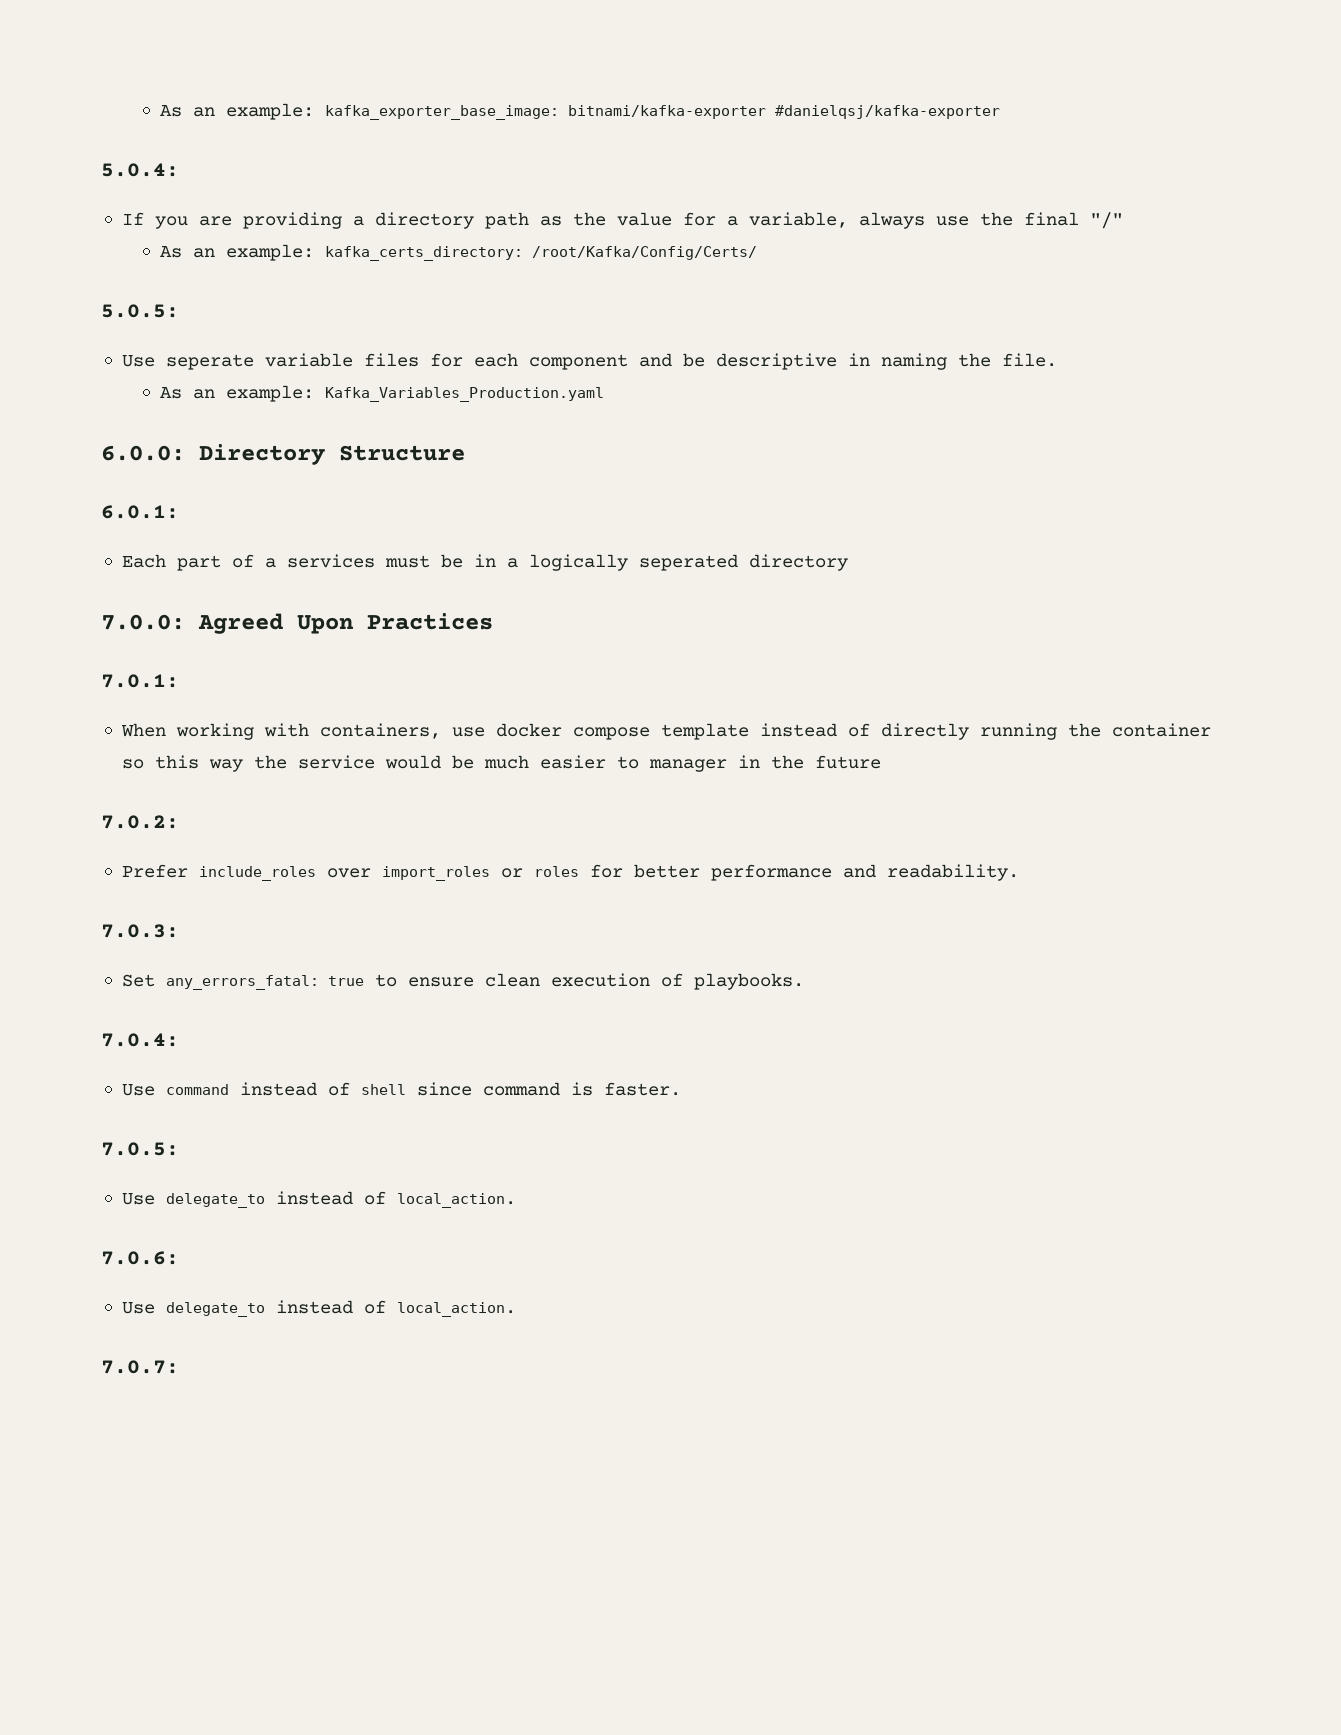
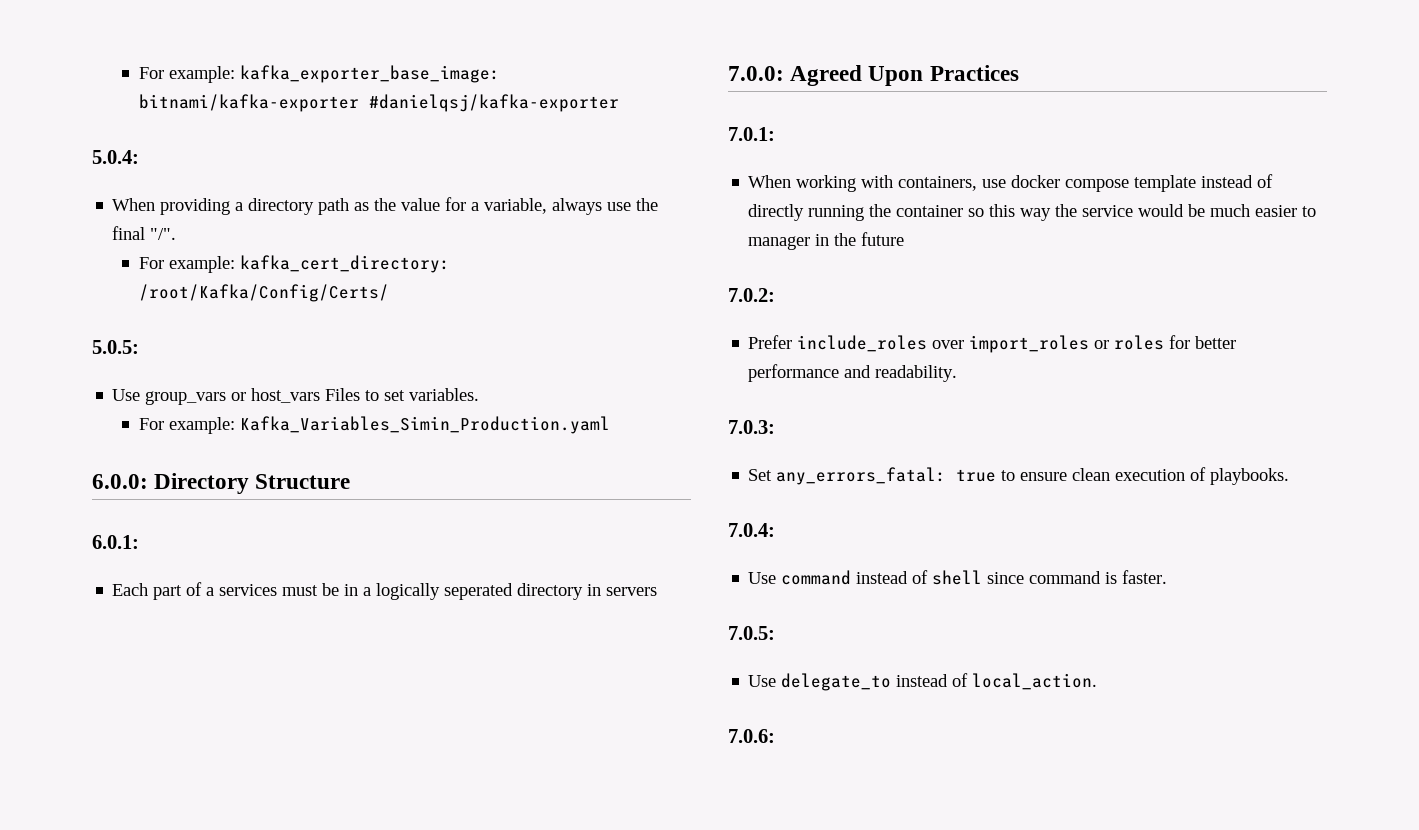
- As an example: kafka_exporter_base_image: bitnami/kafka-exporter #danielqsj/kafka-exporter
+ For example: kafka_exporter_base_image: bitnami/kafka-exporter #danielqsj/kafka-exporter
- If you are providing a directory path as the value for a variable, always use the final "/"
- As an example: kafka_certs_directory: /root/Kafka/Config/Certs/
+ When providing a directory path as the value for a variable, always use the final "/".
+ For example: kafka_cert_directory: /root/Kafka/Config/Certs/
  5.0.5:
- Use seperate variable files for each component and be descriptive in naming the file.
- As an example: Kafka_Variables_Production.yaml
+ Use group_vars or host_vars Files to set variables.
+ For example: Kafka_Variables_Simin_Production.yaml
- Each part of a services must be in a logically seperated directory
+ Each part of a services must be in a logically seperated directory in servers
  7.0.6:
- Use delegate_to instead of local_action.
- 7.0.7:

